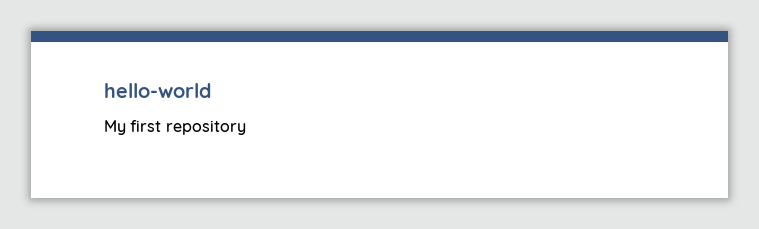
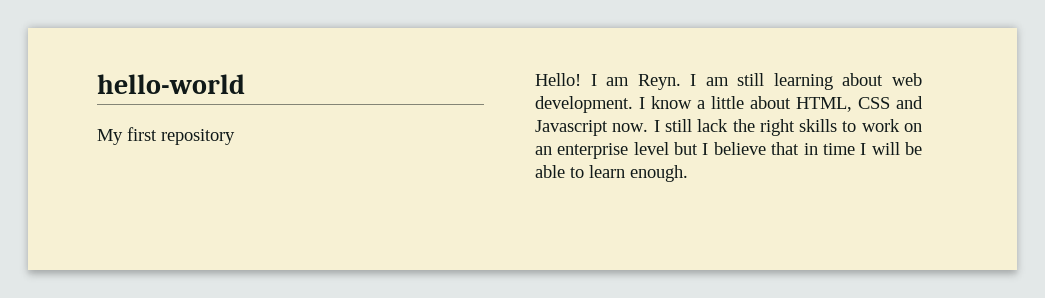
+ Hello! I am Reyn. I am still learning about web development. I know a little about HTML, CSS and Javascript now. I still lack the right skills to work on an enterprise level but I believe that in time I will be able to learn enough.

